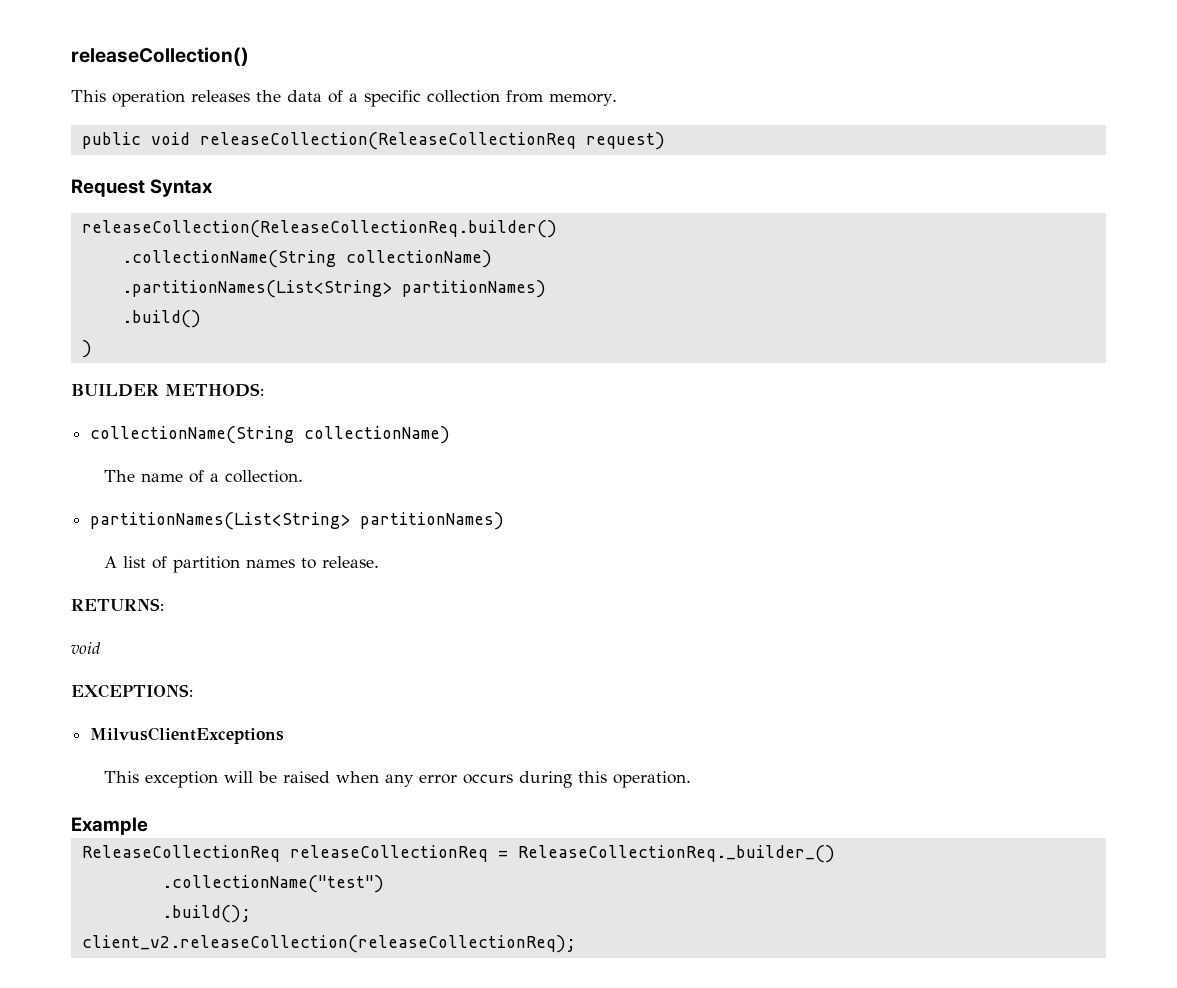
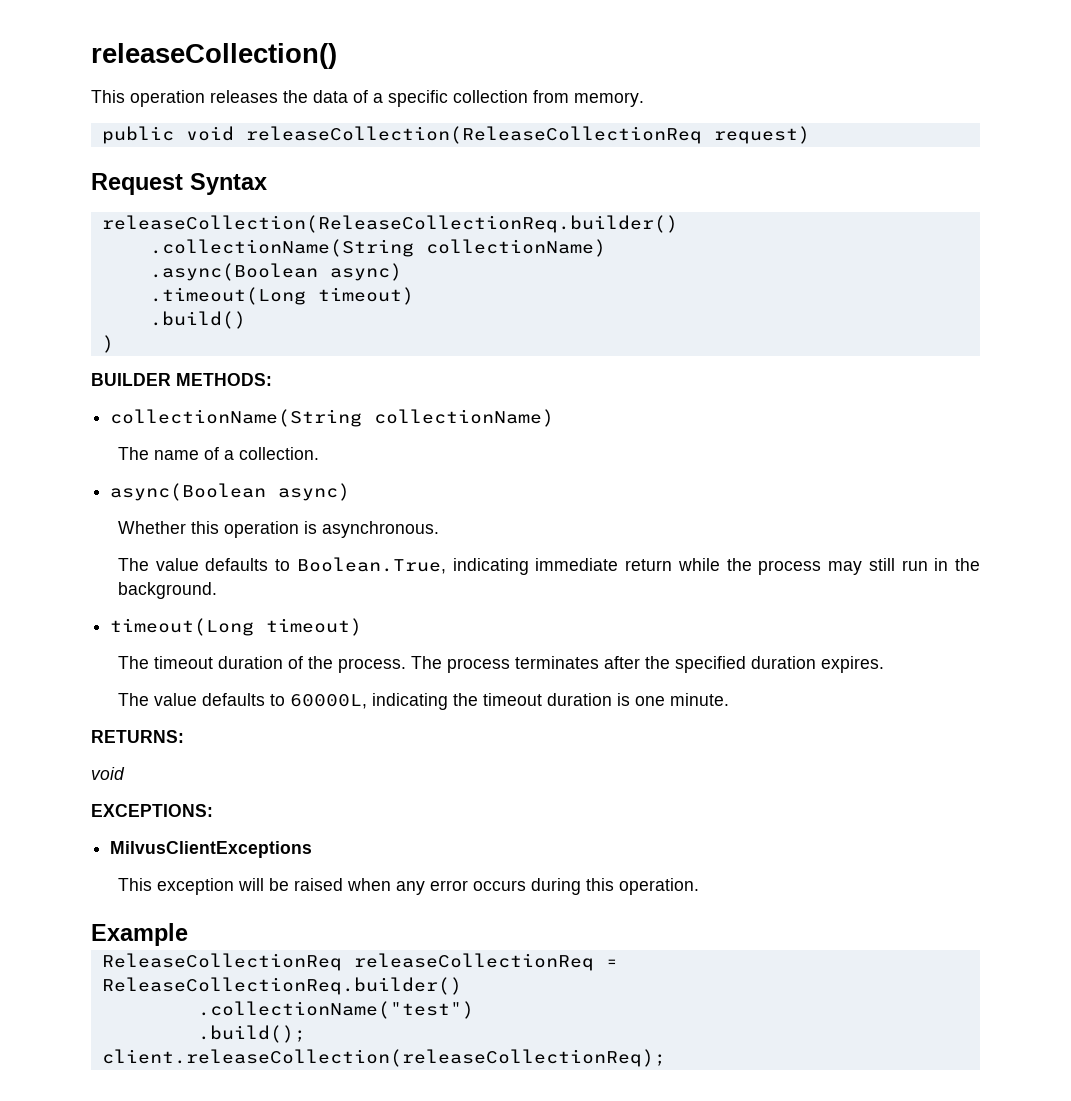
- .partitionNames(List<String> partitionNames)
+ .async(Boolean async)
+ .timeout(Long timeout)
- partitionNames(List<String> partitionNames)
- A list of partition names to release.
+ async(Boolean async)
+ Whether this operation is asynchronous.
+ The value defaults to Boolean.True, indicating immediate return while the process may still run in the background.
+ timeout(Long timeout)
+ The timeout duration of the process. The process terminates after the specified duration expires.
+ The value defaults to 60000L, indicating the timeout duration is one minute.
- ReleaseCollectionReq releaseCollectionReq = ReleaseCollectionReq._builder_()
+ ReleaseCollectionReq releaseCollectionReq = ReleaseCollectionReq.builder()
- client_v2.releaseCollection(releaseCollectionReq);
+ client.releaseCollection(releaseCollectionReq);

